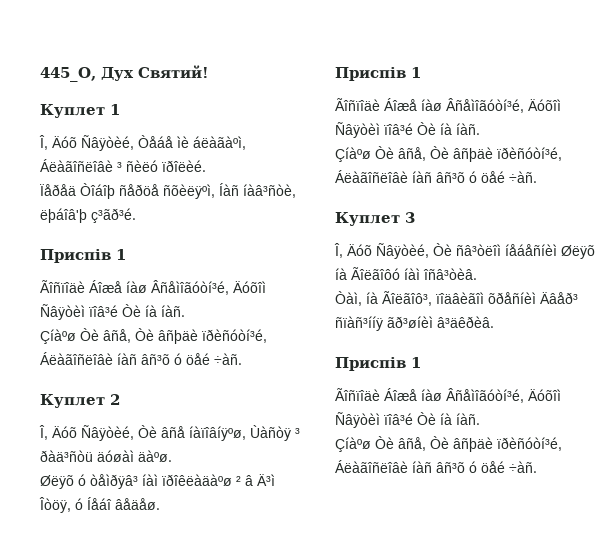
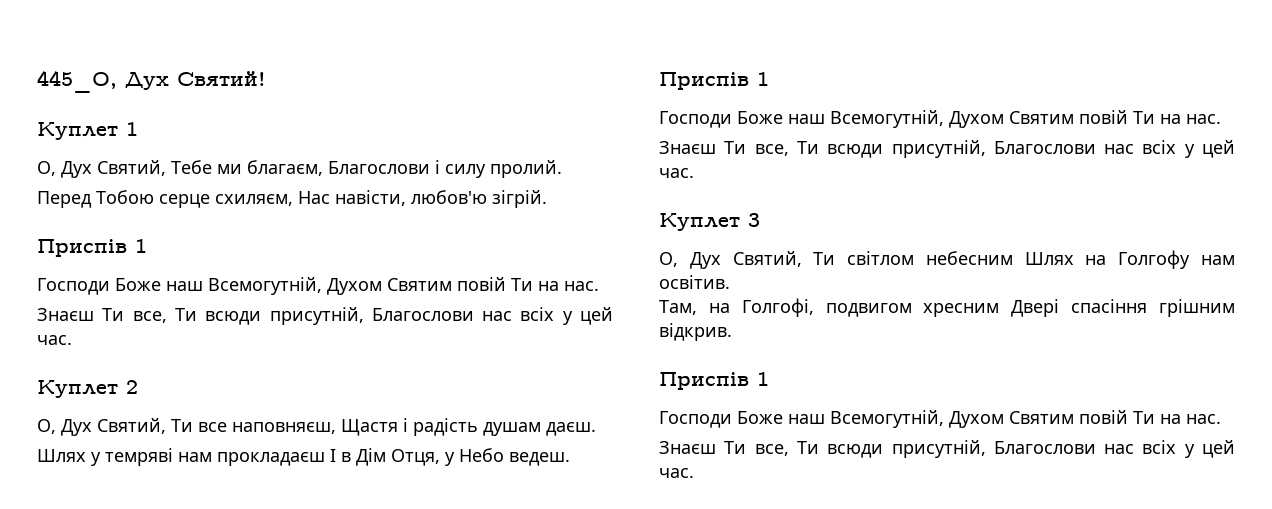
- Î, Äóõ Ñâÿòèé, Òåáå ìè áëàãàºì, Áëàãîñëîâè ³ ñèëó ïðîëèé.
- Ïåðåä Òîáîþ ñåðöå ñõèëÿºì, Íàñ íàâ³ñòè, ëþáîâ'þ ç³ãð³é.
+ О, Дух Святий, Тебе ми благаєм, Благослови і силу пролий.
+ Перед Тобою серце схиляєм, Нас навісти, любов'ю зігрій.
  Приспів 1
- Ãîñïîäè Áîæå íàø Âñåìîãóòí³é, Äóõîì Ñâÿòèì ïîâ³é Òè íà íàñ.
- Çíàºø Òè âñå, Òè âñþäè ïðèñóòí³é, Áëàãîñëîâè íàñ âñ³õ ó öåé ÷àñ.
+ Господи Боже наш Всемогутній, Духом Святим повій Ти на нас.
+ Знаєш Ти все, Ти всюди присутній, Благослови нас всіх у цей час.
  Куплет 2
- Î, Äóõ Ñâÿòèé, Òè âñå íàïîâíÿºø, Ùàñòÿ ³ ðàä³ñòü äóøàì äàºø.
- Øëÿõ ó òåìðÿâ³ íàì ïðîêëàäàºø ² â Ä³ì Îòöÿ, ó Íåáî âåäåø.
+ О, Дух Святий, Ти все наповняєш, Щастя і радість душам даєш.
+ Шлях у темряві нам прокладаєш І в Дім Отця, у Небо ведеш.
  Приспів 1
- Ãîñïîäè Áîæå íàø Âñåìîãóòí³é, Äóõîì Ñâÿòèì ïîâ³é Òè íà íàñ.
- Çíàºø Òè âñå, Òè âñþäè ïðèñóòí³é, Áëàãîñëîâè íàñ âñ³õ ó öåé ÷àñ.
+ Господи Боже наш Всемогутній, Духом Святим повій Ти на нас.
+ Знаєш Ти все, Ти всюди присутній, Благослови нас всіх у цей час.
  Куплет 3
- Î, Äóõ Ñâÿòèé, Òè ñâ³òëîì íåáåñíèì Øëÿõ íà Ãîëãîôó íàì îñâ³òèâ.
- Òàì, íà Ãîëãîô³, ïîäâèãîì õðåñíèì Äâåð³ ñïàñ³ííÿ ãð³øíèì â³äêðèâ.
+ О, Дух Святий, Ти світлом небесним Шлях на Голгофу нам освітив.
+ Там, на Голгофі, подвигом хресним Двері спасіння грішним відкрив.
  Приспів 1
- Ãîñïîäè Áîæå íàø Âñåìîãóòí³é, Äóõîì Ñâÿòèì ïîâ³é Òè íà íàñ.
- Çíàºø Òè âñå, Òè âñþäè ïðèñóòí³é, Áëàãîñëîâè íàñ âñ³õ ó öåé ÷àñ.
+ Господи Боже наш Всемогутній, Духом Святим повій Ти на нас.
+ Знаєш Ти все, Ти всюди присутній, Благослови нас всіх у цей час.

